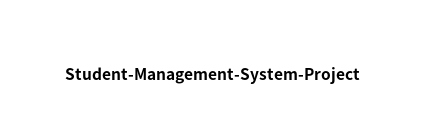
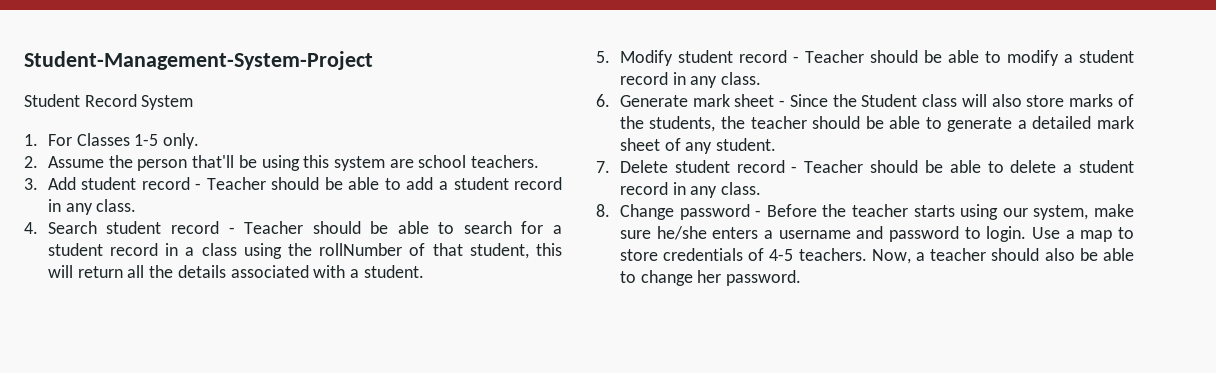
+ Student Record System
+ 1. For Classes 1-5 only.
+ 2. Assume the person that'll be using this system are school teachers.
+ 3. Add student record - Teacher should be able to add a student record in any class.
+ 4. Search student record - Teacher should be able to search for a student record in a class using the rollNumber of that student, this will return all the details associated with a student.
+ 5. Modify student record - Teacher should be able to modify a student record in any class.
+ 6. Generate mark sheet - Since the Student class will also store marks of the students, the teacher should be able to generate a detailed mark sheet of any student.
+ 7. Delete student record - Teacher should be able to delete a student record in any class.
+ 8. Change password - Before the teacher starts using our system, make sure he/she enters a username and password to login. Use a map to store credentials of 4-5 teachers. Now, a teacher should also be able to change her password.

